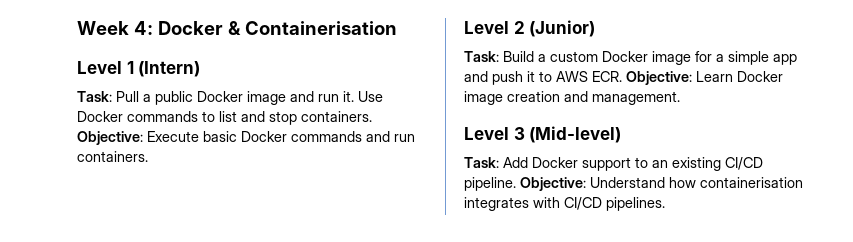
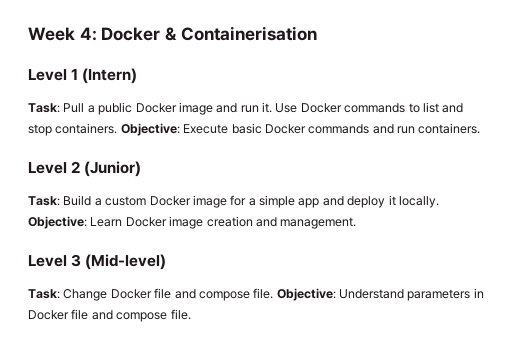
- Task: Build a custom Docker image for a simple app and push it to AWS ECR. Objective: Learn Docker image creation and management.
+ Task: Build a custom Docker image for a simple app and deploy it locally. Objective: Learn Docker image creation and management.
- Task: Add Docker support to an existing CI/CD pipeline. Objective: Understand how containerisation integrates with CI/CD pipelines.
+ Task: Change Docker file and compose file. Objective: Understand parameters in Docker file and compose file.

